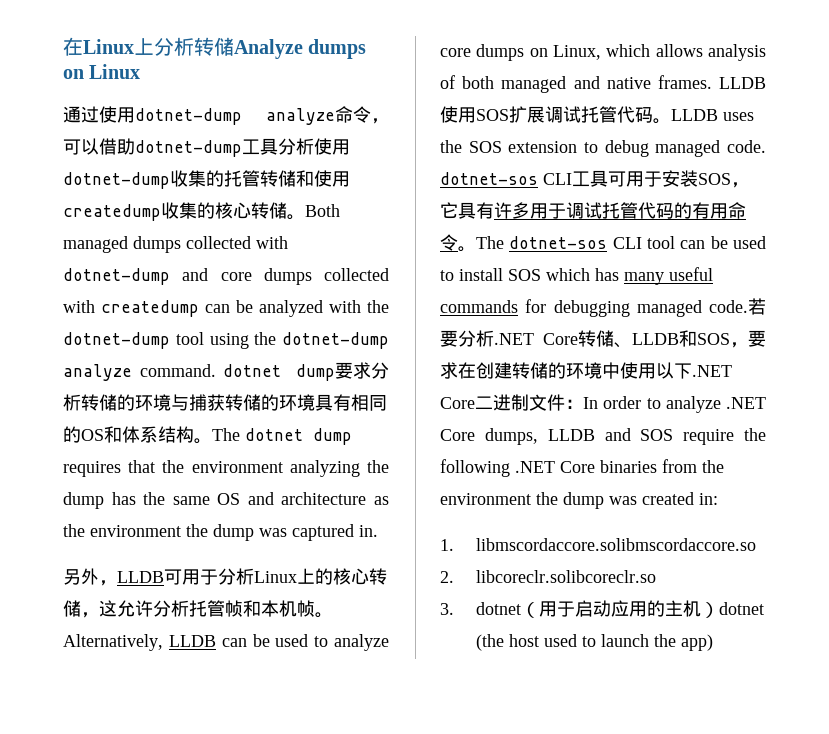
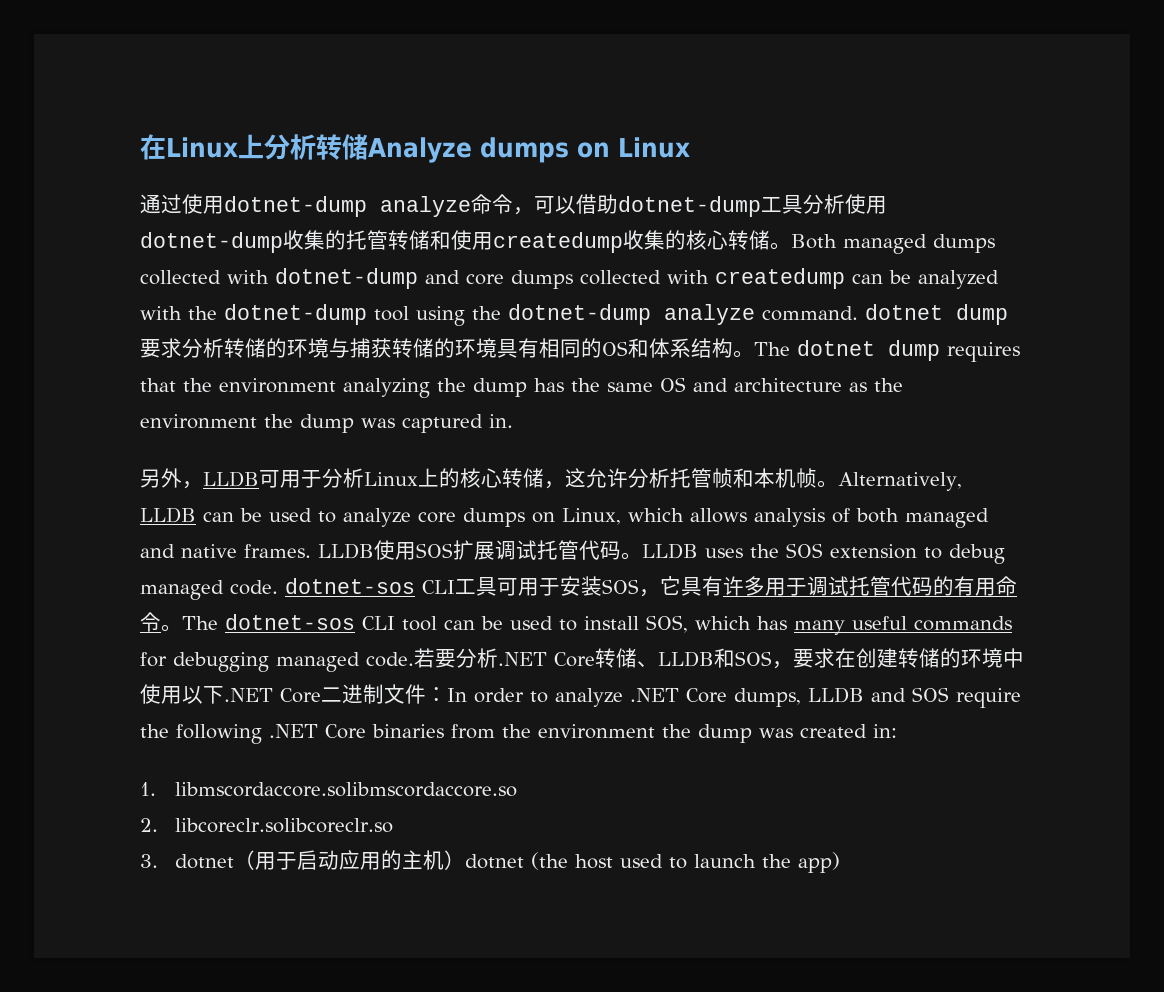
- The dotnet-sos CLI tool can be used to install SOS which has many useful commands for debugging managed code.
+ The dotnet-sos CLI tool can be used to install SOS, which has many useful commands for debugging managed code.

